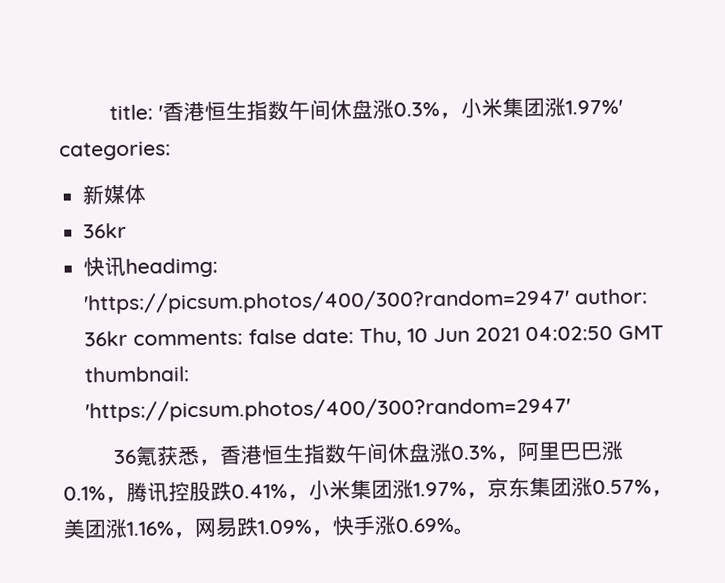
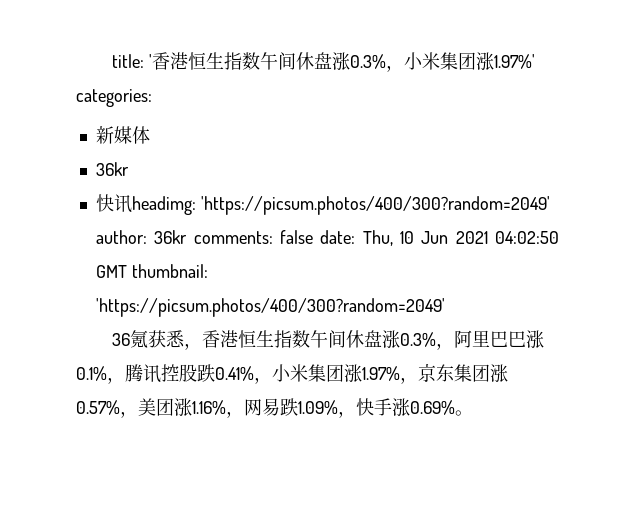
- 快讯headimg: 'https://picsum.photos/400/300?random=2947' author: 36kr comments: false date: Thu, 10 Jun 2021 04:02:50 GMT thumbnail: 'https://picsum.photos/400/300?random=2947'
+ 快讯headimg: 'https://picsum.photos/400/300?random=2049' author: 36kr comments: false date: Thu, 10 Jun 2021 04:02:50 GMT thumbnail: 'https://picsum.photos/400/300?random=2049'

